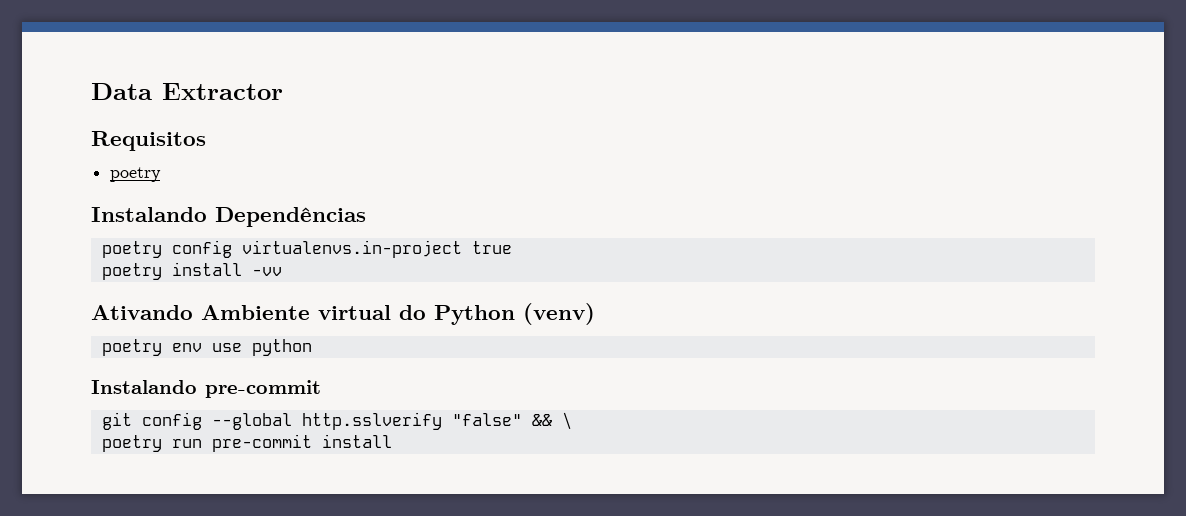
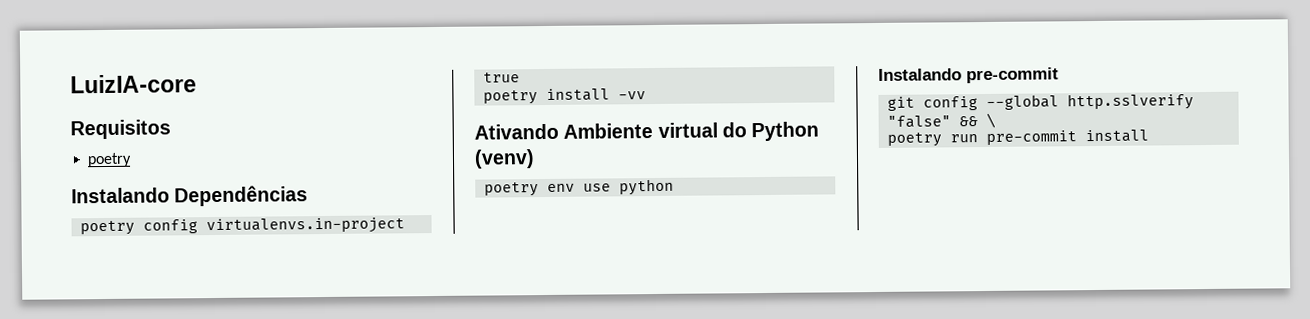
- Data Extractor
+ LuizIA-core

